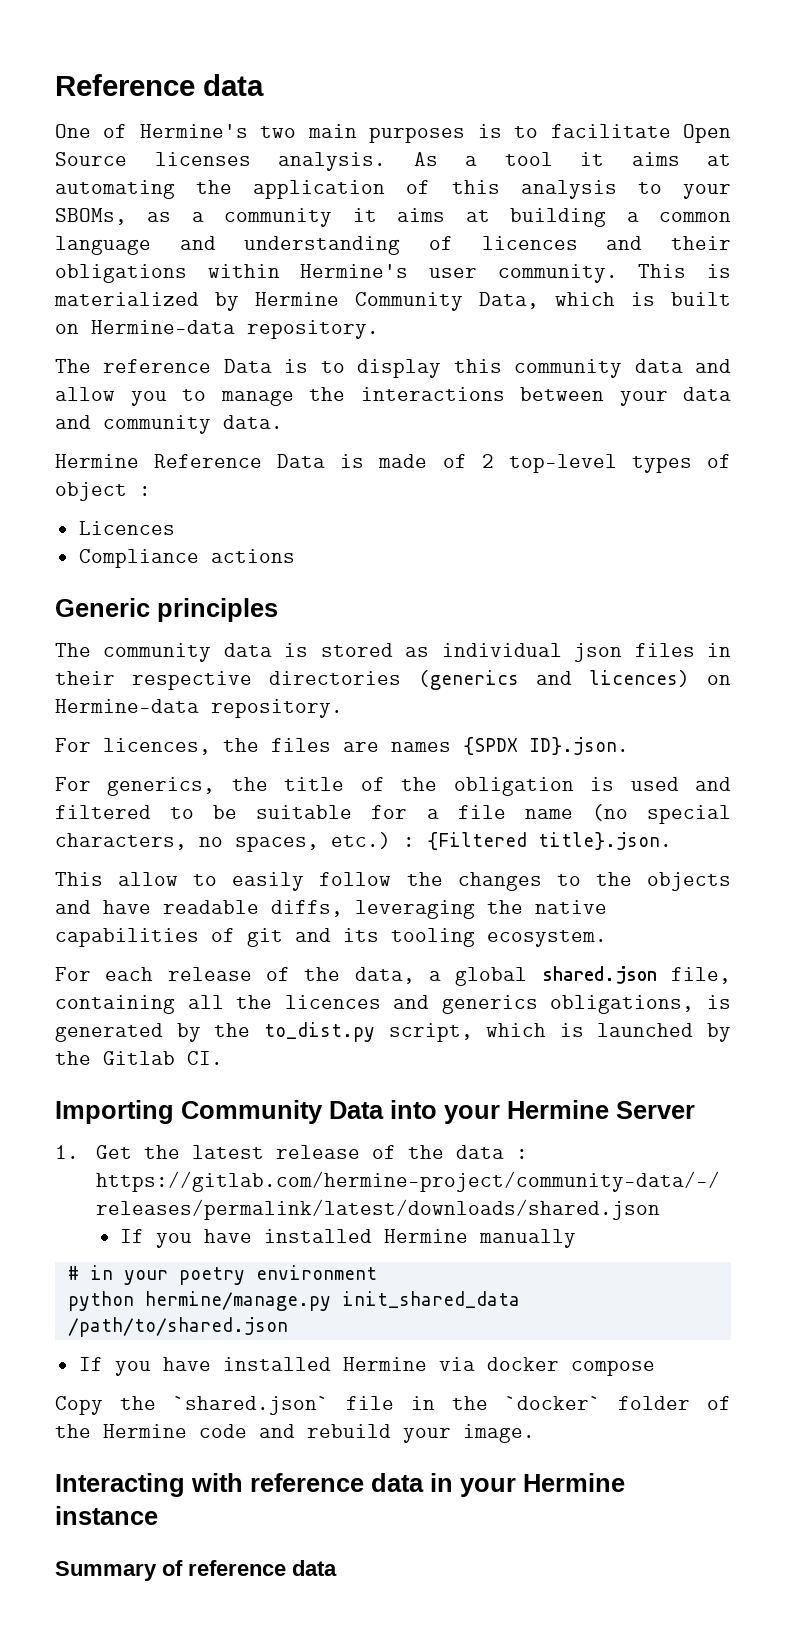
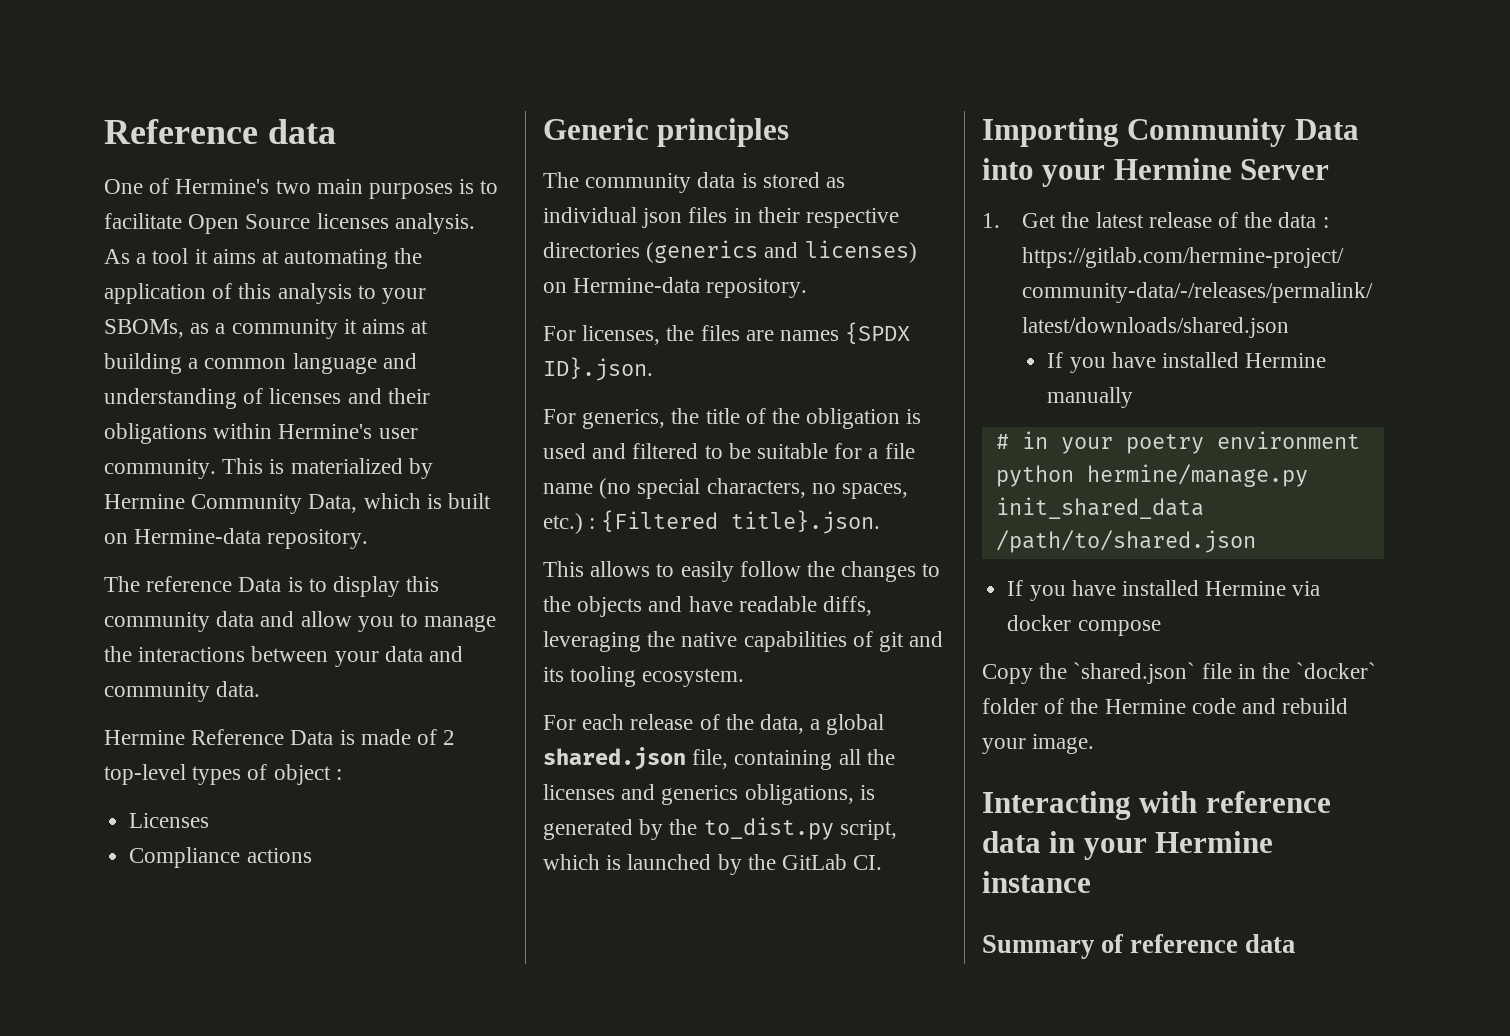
- As a tool it aims at automating the application of this analysis to your SBOMs, as a community it aims at building a common language and understanding of licences and their obligations within Hermine's user community.
+ As a tool it aims at automating the application of this analysis to your SBOMs, as a community it aims at building a common language and understanding of licenses and their obligations within Hermine's user community.
- Licences
+ Licenses
- The community data is stored as individual json files in their respective directories (generics and licences) on Hermine-data repository.
+ The community data is stored as individual json files in their respective directories (generics and licenses) on Hermine-data repository.
- For licences, the files are names {SPDX ID}.json.
+ For licenses, the files are names {SPDX ID}.json.
- This allow to easily follow the changes to the objects and have readable diffs, leveraging the native capabilities of git and its tooling ecosystem.
+ This allows to easily follow the changes to the objects and have readable diffs, leveraging the native capabilities of git and its tooling ecosystem.
- For each release of the data, a global shared.json file, containing all the licences and generics obligations, is generated by the to_dist.py script, which is launched by the Gitlab CI.
+ For each release of the data, a global shared.json file, containing all the licenses and generics obligations, is generated by the to_dist.py script, which is launched by the GitLab CI.

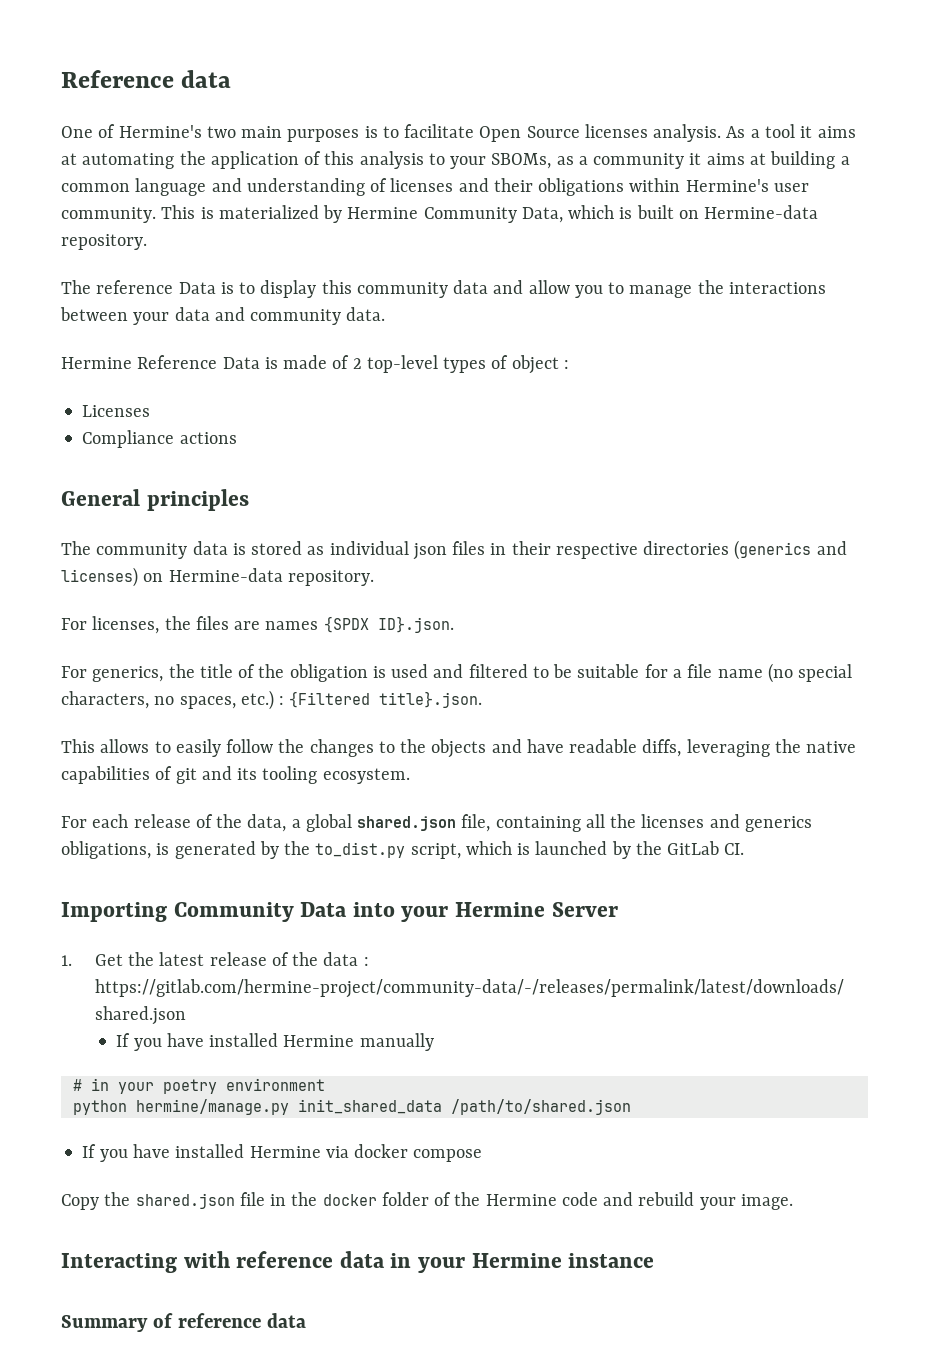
- Generic principles
+ General principles
- Copy the `shared.json` file in the `docker` folder of the Hermine code and rebuild your image.
+ Copy the shared.json file in the docker folder of the Hermine code and rebuild your image.

